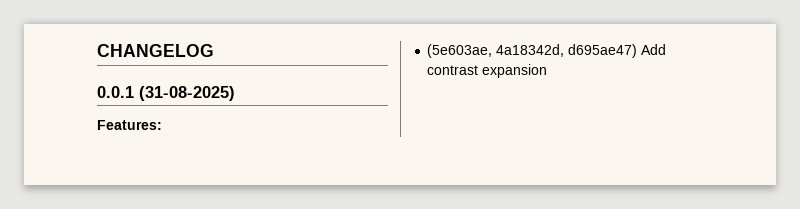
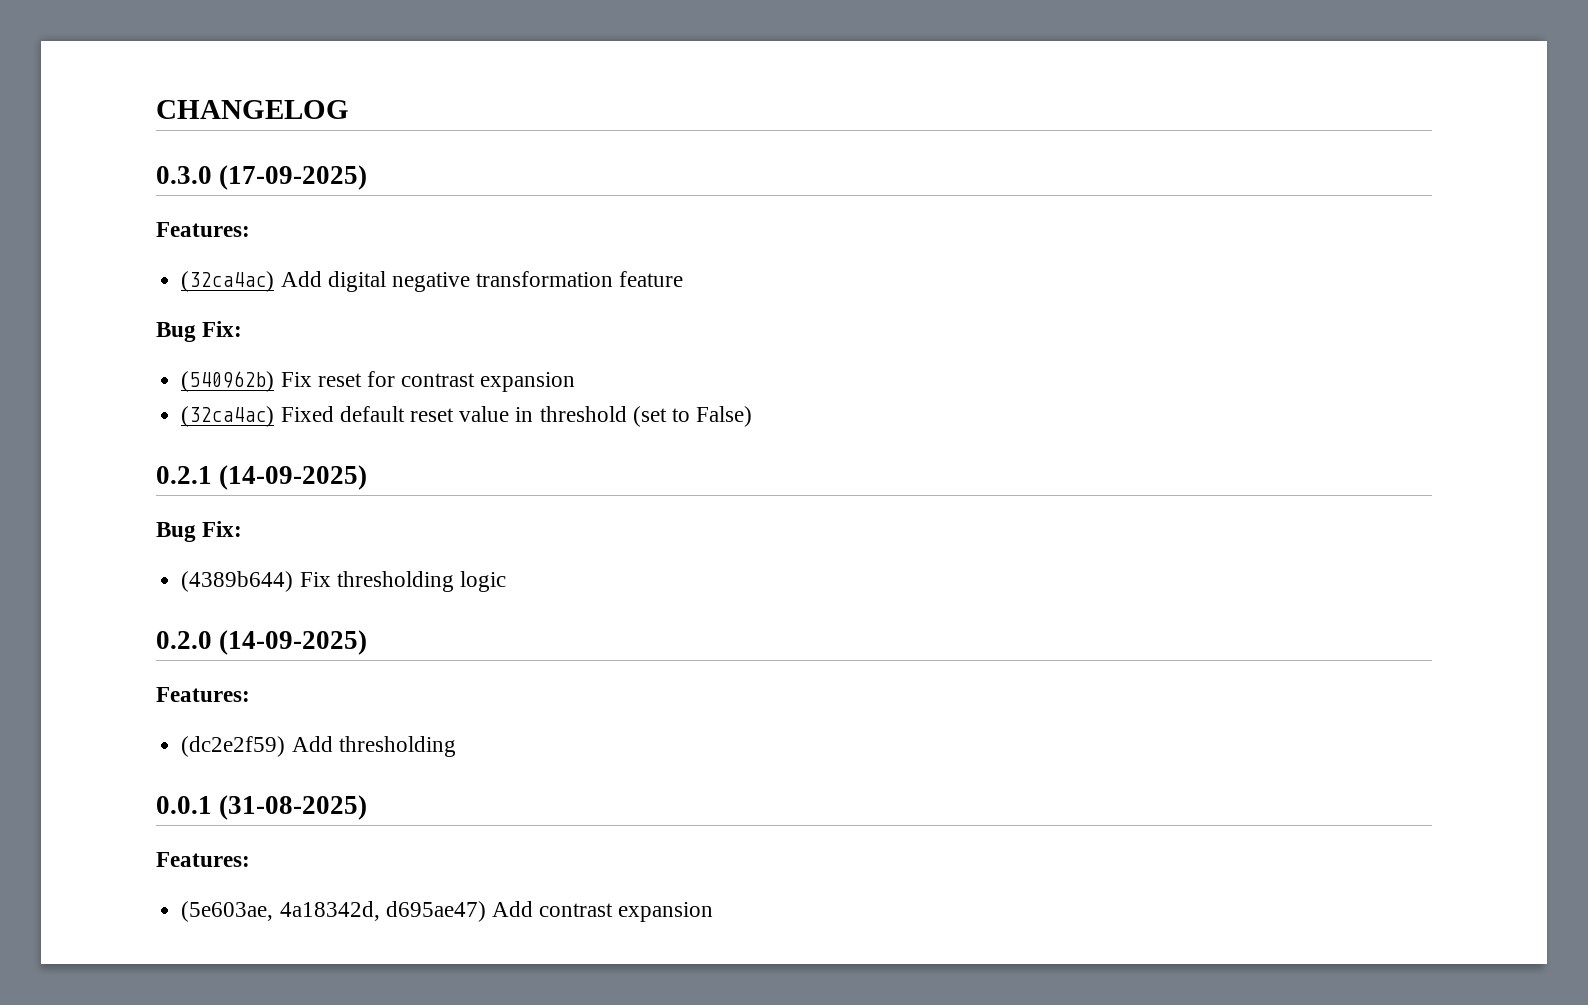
+ 0.3.0 (17-09-2025)
+ Features:
+ (32ca4ac) Add digital negative transformation feature
+ Bug Fix:
+ (540962b) Fix reset for contrast expansion
+ (32ca4ac) Fixed default reset value in threshold (set to False)
+ 0.2.1 (14-09-2025)
+ Bug Fix:
+ (4389b644) Fix thresholding logic
+ 0.2.0 (14-09-2025)
+ Features:
+ (dc2e2f59) Add thresholding

